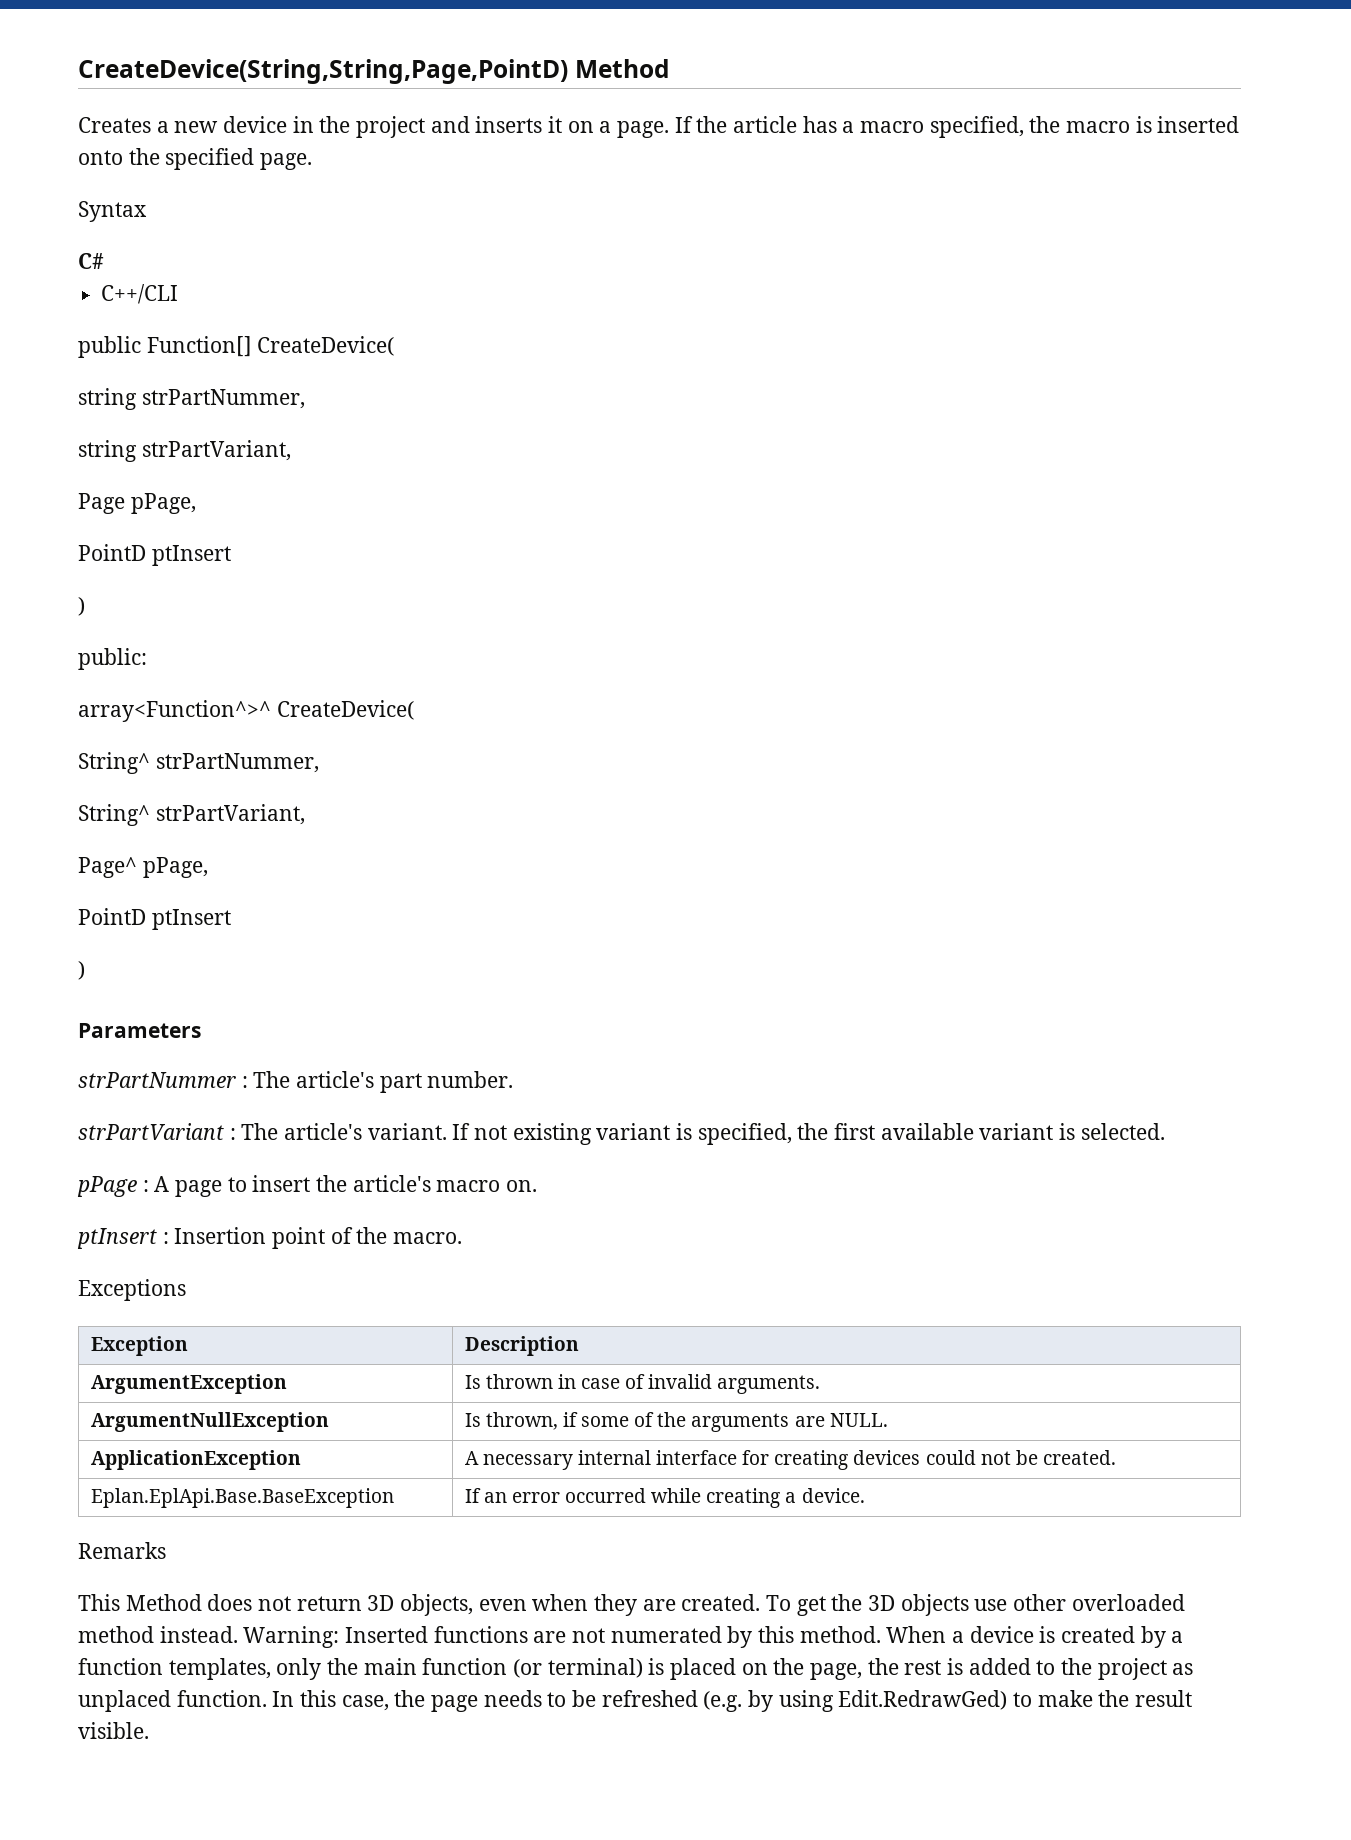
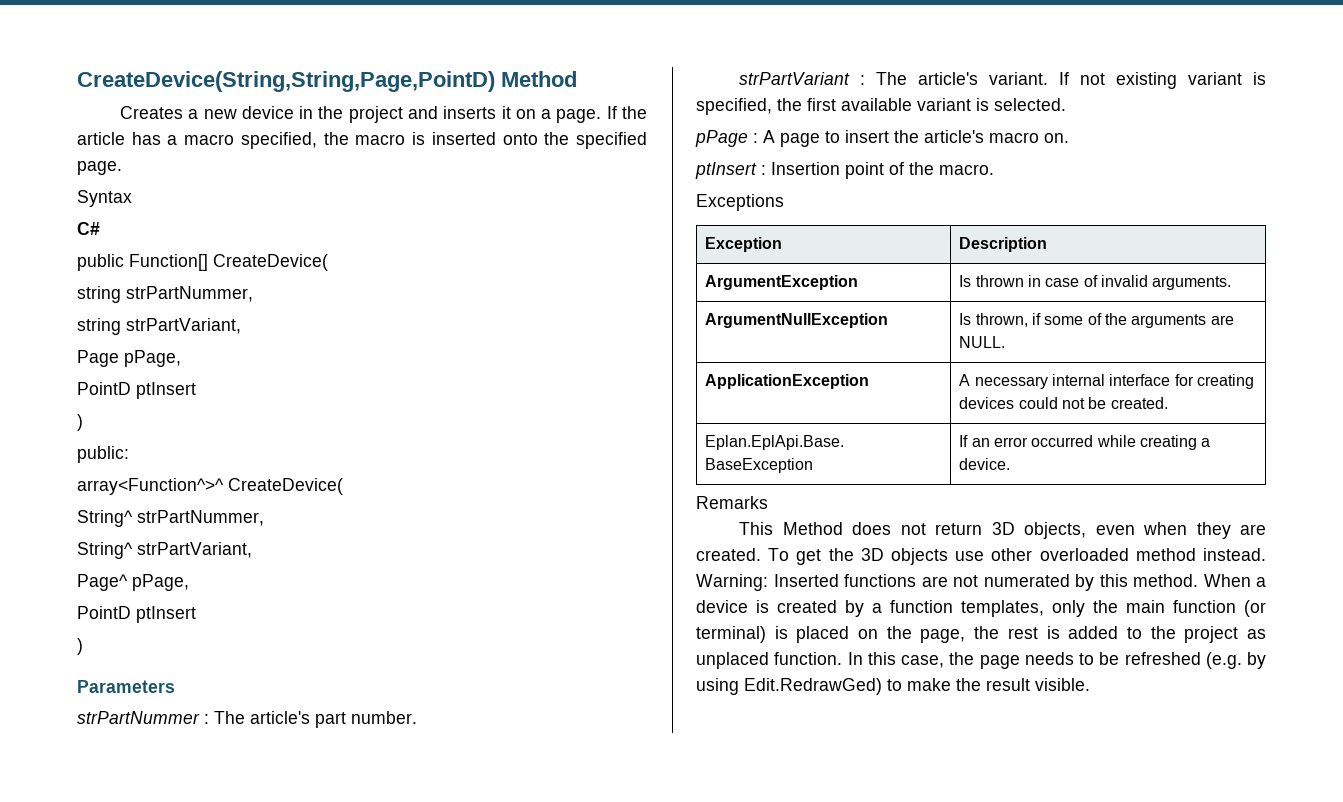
- C++/CLI

